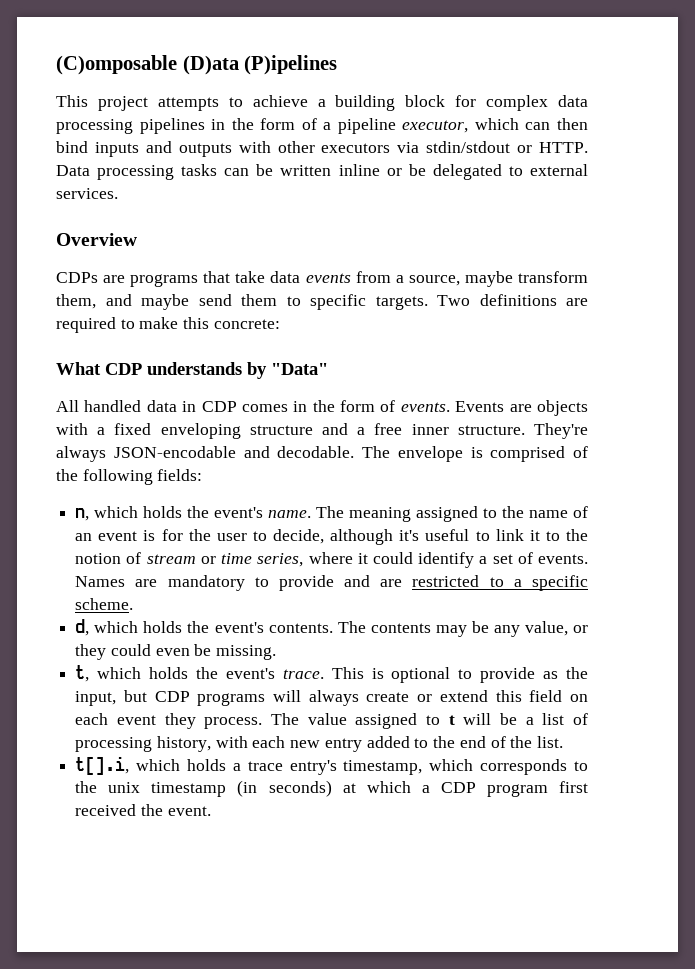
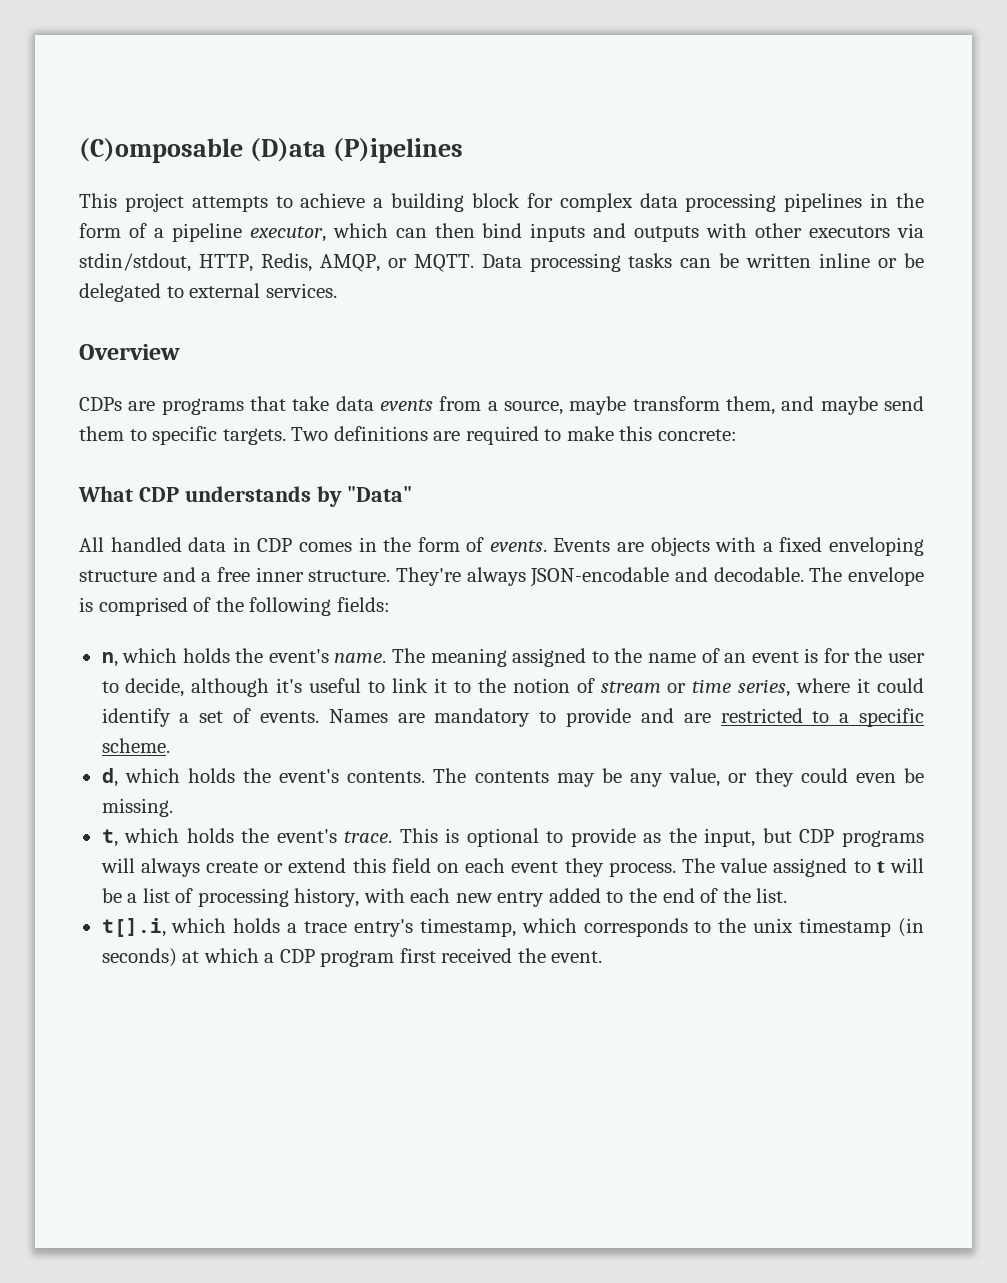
- This project attempts to achieve a building block for complex data processing pipelines in the form of a pipeline executor, which can then bind inputs and outputs with other executors via stdin/stdout or HTTP.
+ This project attempts to achieve a building block for complex data processing pipelines in the form of a pipeline executor, which can then bind inputs and outputs with other executors via stdin/stdout, HTTP, Redis, AMQP, or MQTT.

